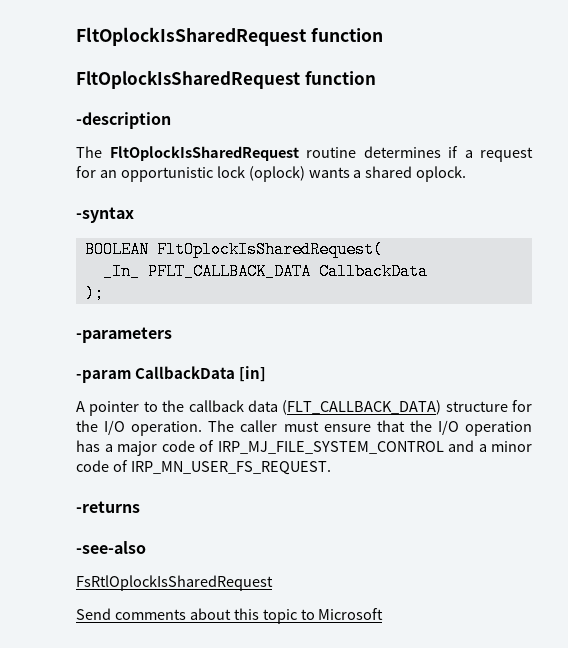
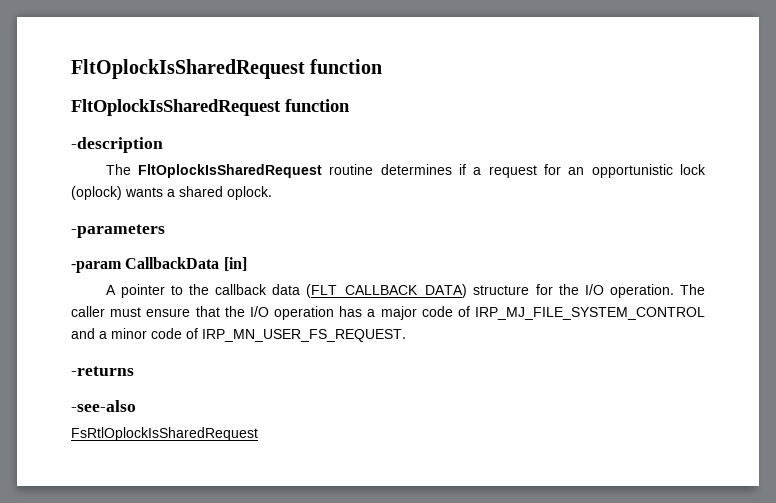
- -syntax
- BOOLEAN FltOplockIsSharedRequest(
- _In_ PFLT_CALLBACK_DATA CallbackData
- );
- Send comments about this topic to Microsoft

